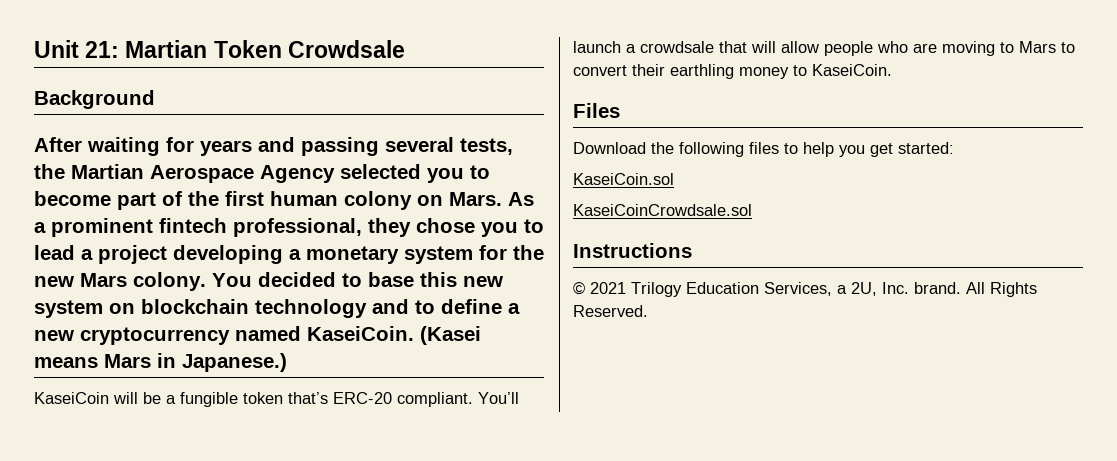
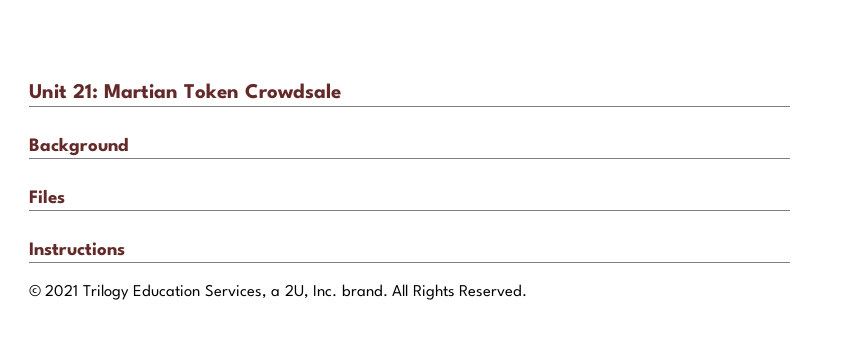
- After waiting for years and passing several tests, the Martian Aerospace Agency selected you to become part of the first human colony on Mars. As a prominent fintech professional, they chose you to lead a project developing a monetary system for the new Mars colony. You decided to base this new system on blockchain technology and to define a new cryptocurrency named KaseiCoin. (Kasei means Mars in Japanese.)
- KaseiCoin will be a fungible token that’s ERC-20 compliant. You’ll launch a crowdsale that will allow people who are moving to Mars to convert their earthling money to KaseiCoin.
  Files
- Download the following files to help you get started:
- KaseiCoin.sol
- KaseiCoinCrowdsale.sol

